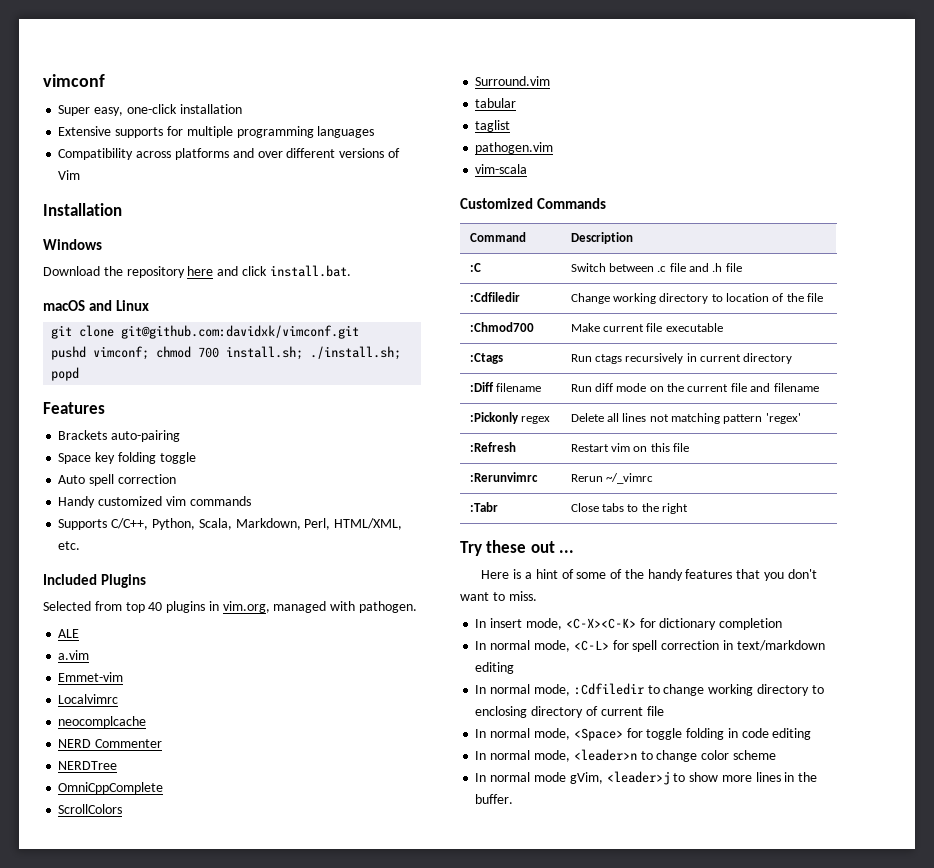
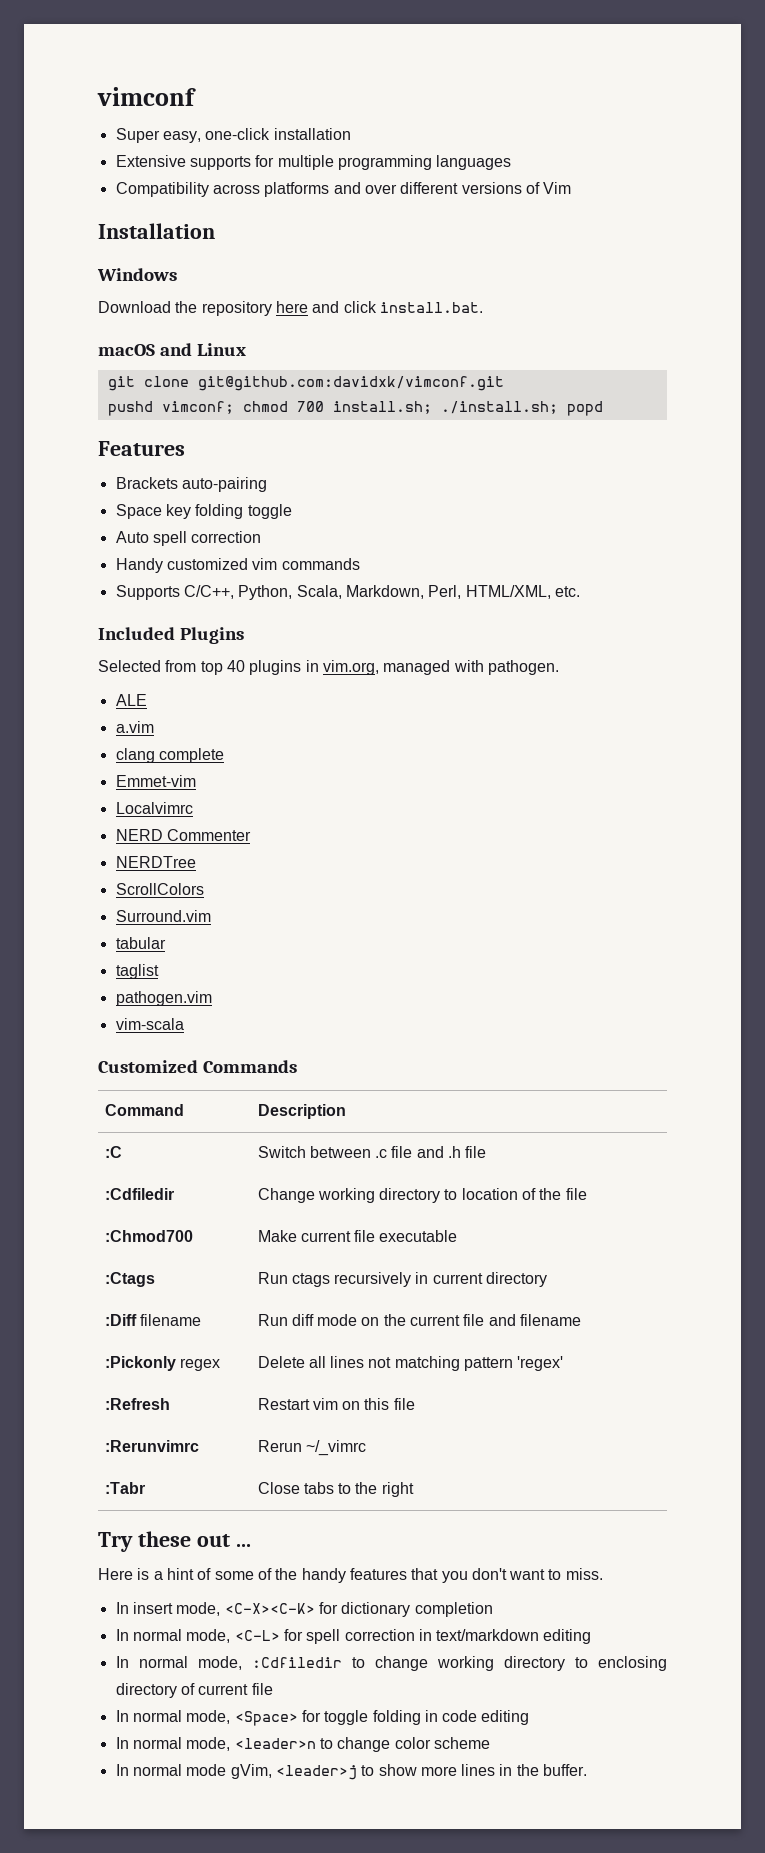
+ clang complete
- neocomplcache
- OmniCppComplete

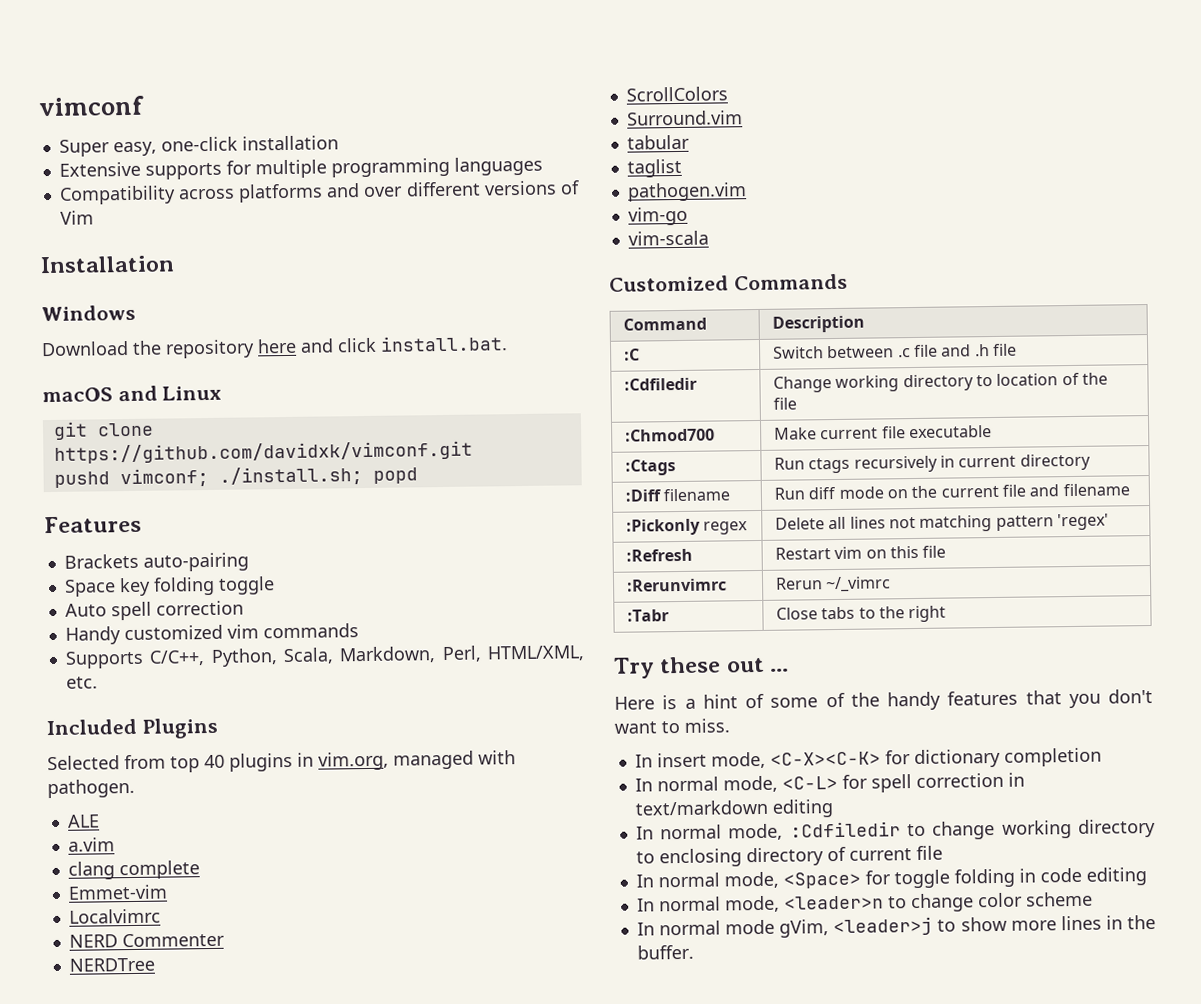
- git clone git@github.com:davidxk/vimconf.git
+ git clone https://github.com/davidxk/vimconf.git
- pushd vimconf; chmod 700 install.sh; ./install.sh; popd
+ pushd vimconf; ./install.sh; popd
+ vim-go

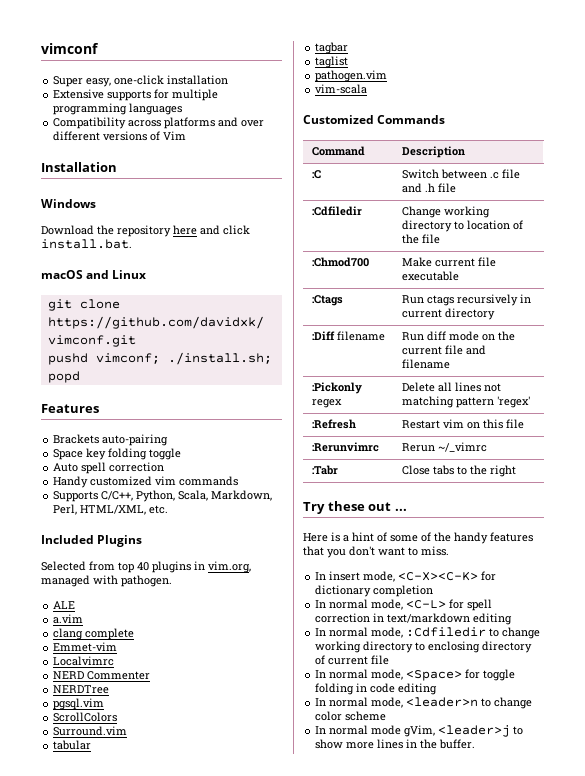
+ pgsql.vim
+ tagbar
- vim-go

